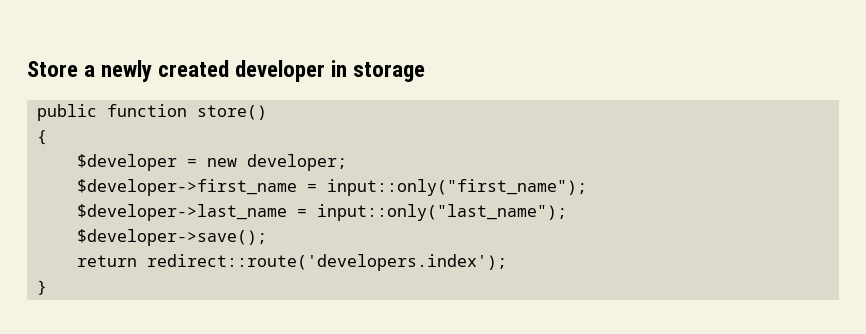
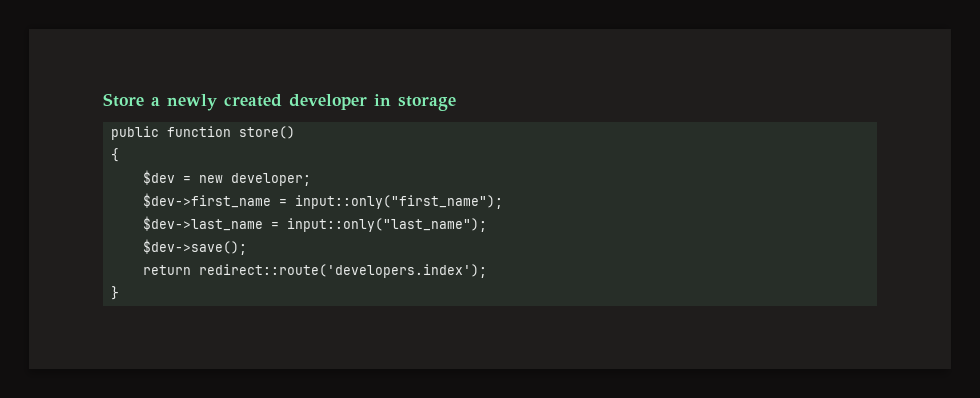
- $developer = new developer;
+ $dev = new developer;
- $developer->first_name = input::only("first_name");
+ $dev->first_name = input::only("first_name");
- $developer->last_name = input::only("last_name");
+ $dev->last_name = input::only("last_name");
- $developer->save();
+ $dev->save();

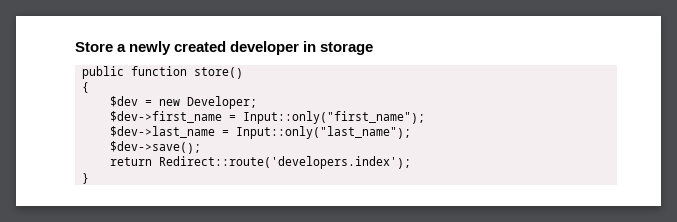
- $dev = new developer;
+ $dev = new Developer;
- $dev->first_name = input::only("first_name");
+ $dev->first_name = Input::only("first_name");
- $dev->last_name = input::only("last_name");
+ $dev->last_name = Input::only("last_name");
- return redirect::route('developers.index');
+ return Redirect::route('developers.index');

